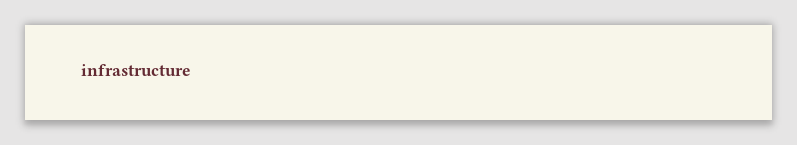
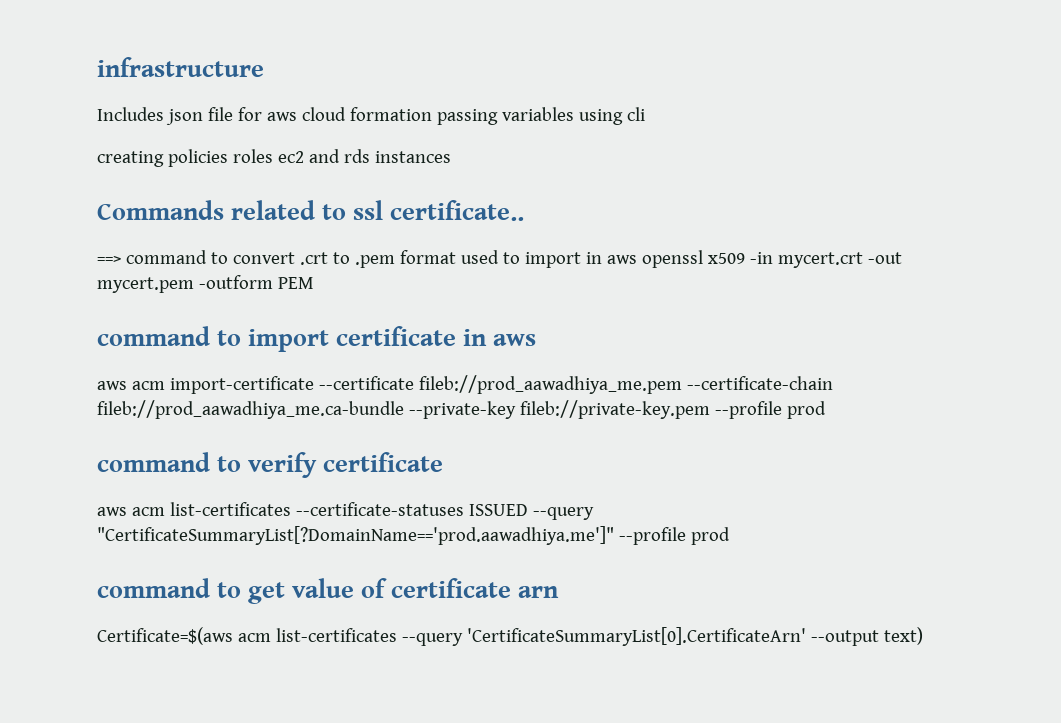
+ Includes json file for aws cloud formation passing variables using cli
+ creating policies roles ec2 and rds instances
+ Commands related to ssl certificate..
+ ==> command to convert .crt to .pem format used to import in aws openssl x509 -in mycert.crt -out mycert.pem -outform PEM
+ command to import certificate in aws
+ aws acm import-certificate --certificate fileb://prod_aawadhiya_me.pem --certificate-chain fileb://prod_aawadhiya_me.ca-bundle --private-key fileb://private-key.pem --profile prod
+ command to verify certificate
+ aws acm list-certificates --certificate-statuses ISSUED --query "CertificateSummaryList[?DomainName=='prod.aawadhiya.me']" --profile prod
+ command to get value of certificate arn
+ Certificate=$(aws acm list-certificates --query 'CertificateSummaryList[0].CertificateArn' --output text)

